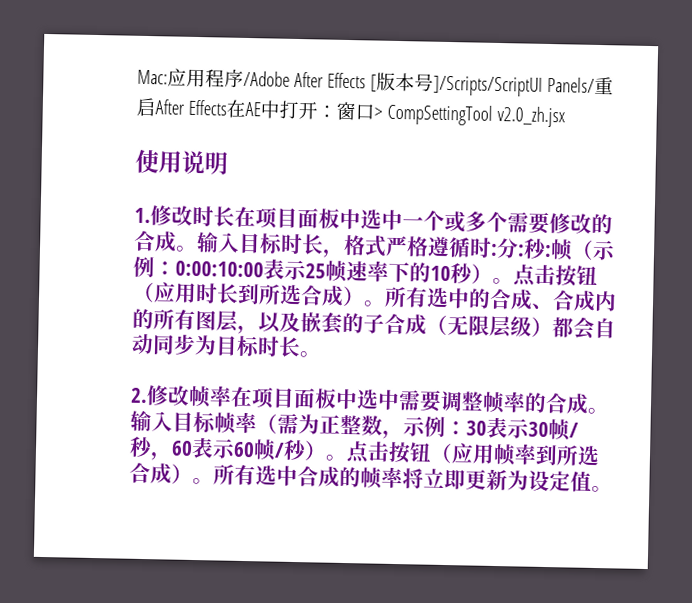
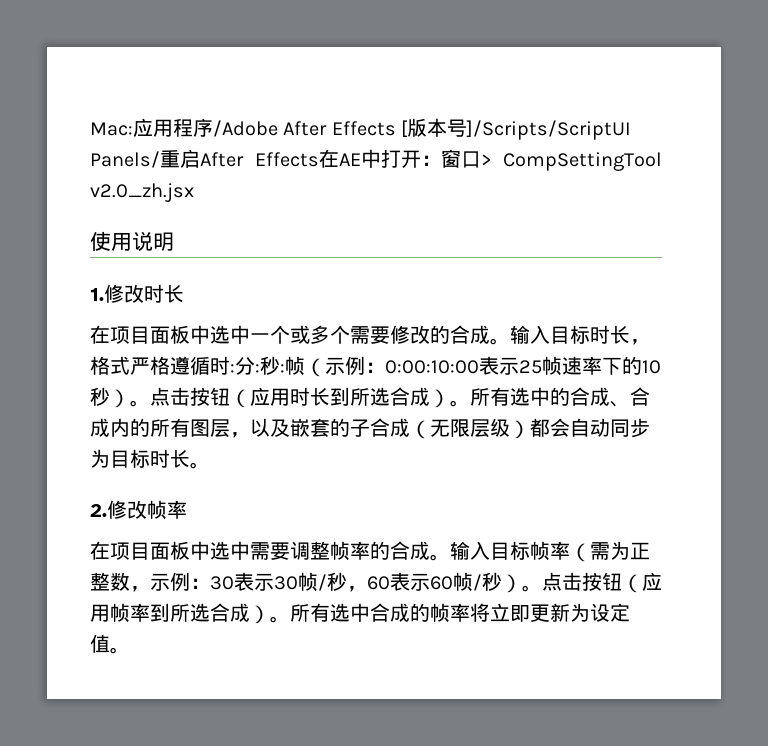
- 1.修改时长在项目面板中选中一个或多个需要修改的合成。
+ 1.修改时长
+ 在项目面板中选中一个或多个需要修改的合成。
- 2.修改帧率在项目面板中选中需要调整帧率的合成。
+ 2.修改帧率
+ 在项目面板中选中需要调整帧率的合成。

